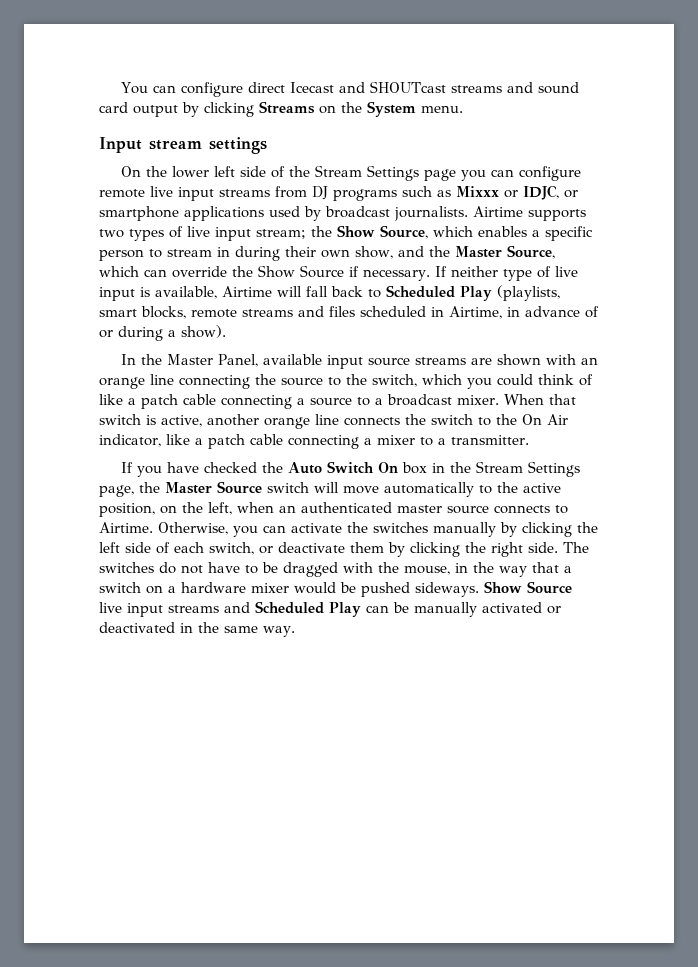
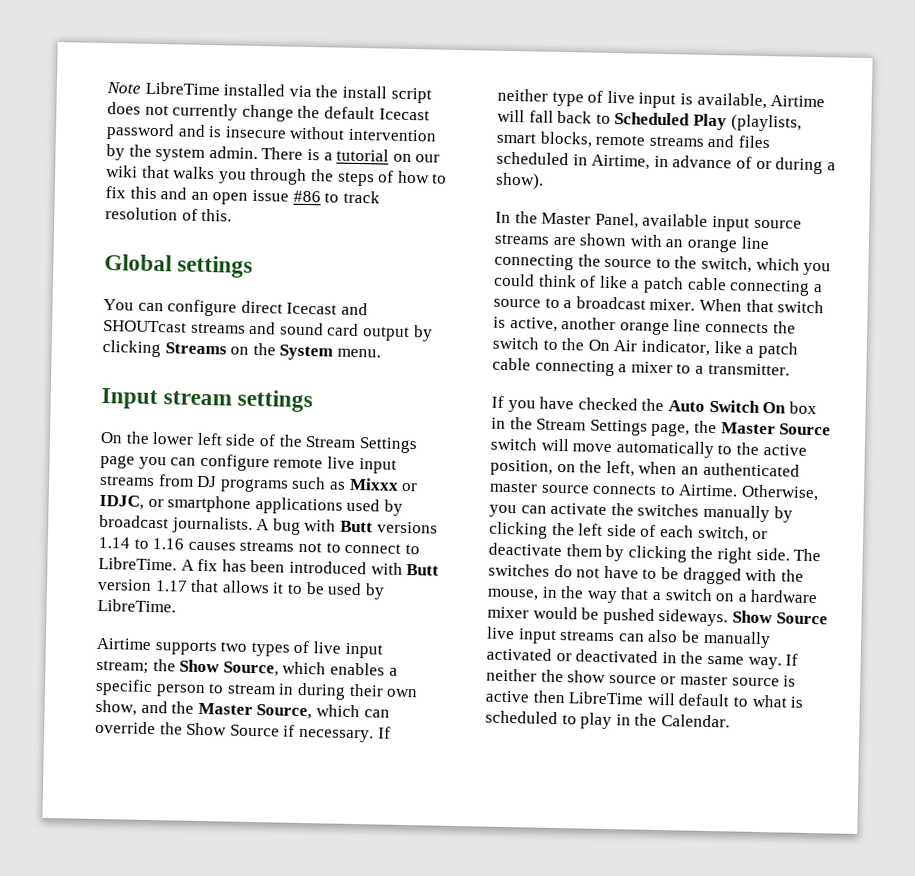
+ Note LibreTime installed via the install script does not currently change the default Icecast password and is insecure without intervention by the system admin. There is a tutorial on our wiki that walks you through the steps of how to fix this and an open issue #86 to track resolution of this.
+ Global settings
- On the lower left side of the Stream Settings page you can configure remote live input streams from DJ programs such as Mixxx or IDJC, or smartphone applications used by broadcast journalists. Airtime supports two types of live input stream;
+ On the lower left side of the Stream Settings page you can configure remote live input streams from DJ programs such as Mixxx or IDJC, or smartphone applications used by broadcast journalists. A bug with Butt versions 1.14 to 1.16 causes streams not to connect to LibreTime. A fix has been introduced with Butt version 1.17 that allows it to be used by LibreTime.
+ Airtime supports two types of live input stream;
- Show Source live input streams and Scheduled Play can be manually activated or deactivated in the same way.
+ Show Source live input streams can also be manually activated or deactivated in the same way.
+ If neither the show source or master source is active then LibreTime will default to what is scheduled to play in the Calendar.

